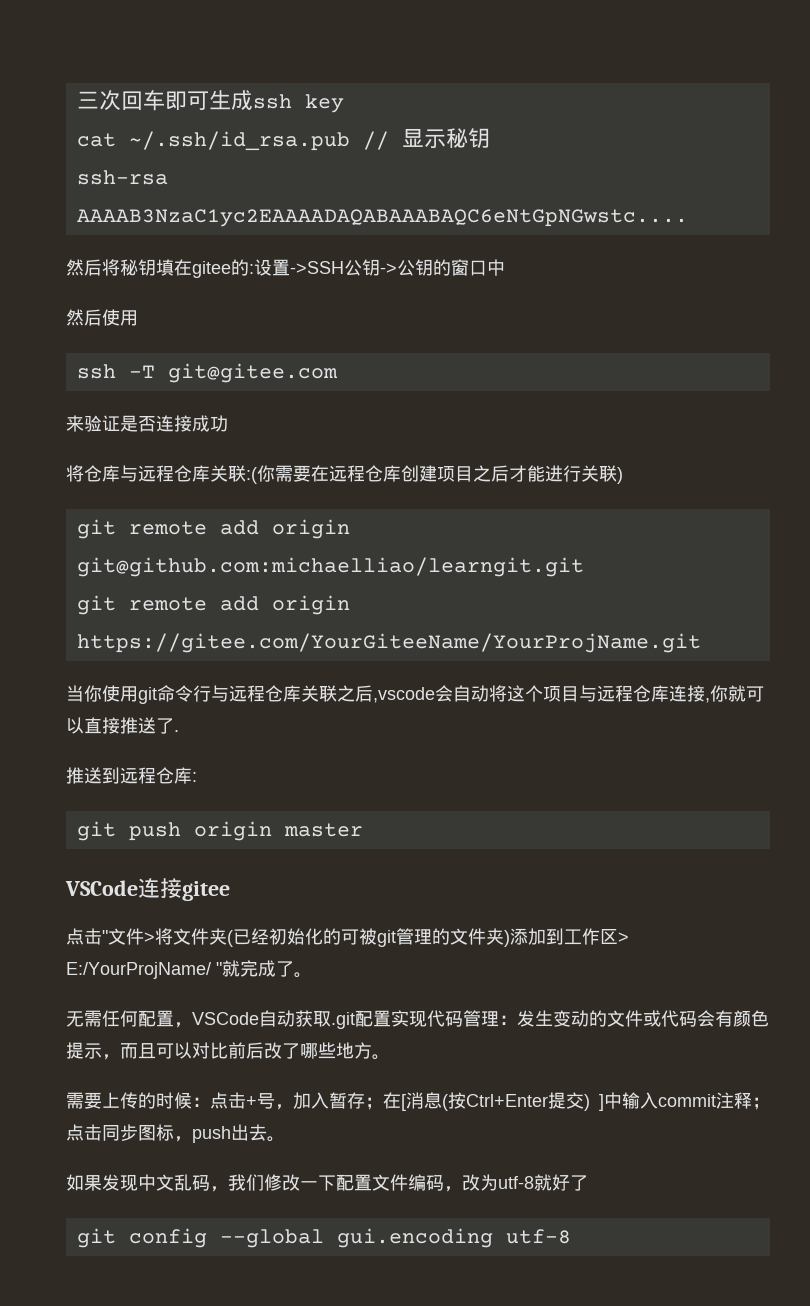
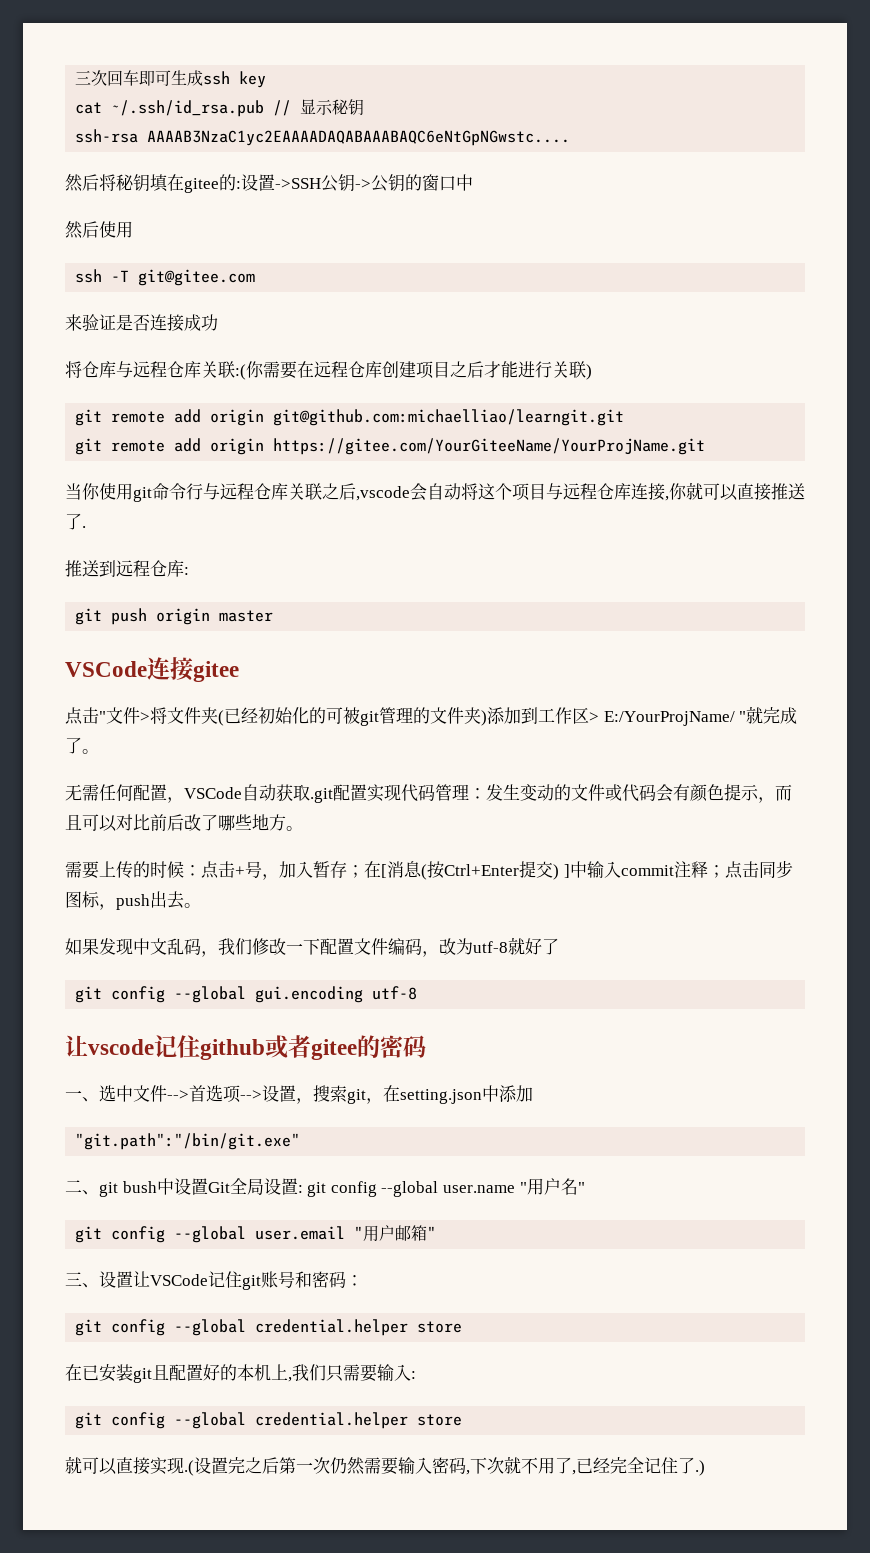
+ 让vscode记住github或者gitee的密码
+ 一、选中文件-->首选项-->设置，搜索git，在setting.json中添加
+ "git.path":"/bin/git.exe"
+ 二、git bush中设置Git全局设置: git config --global user.name "用户名"
+ git config --global user.email "用户邮箱"
+ 三、设置让VSCode记住git账号和密码：
+ git config --global credential.helper store
+ 在已安装git且配置好的本机上,我们只需要输入:
+ git config --global credential.helper store
+ 就可以直接实现.(设置完之后第一次仍然需要输入密码,下次就不用了,已经完全记住了.)

